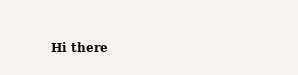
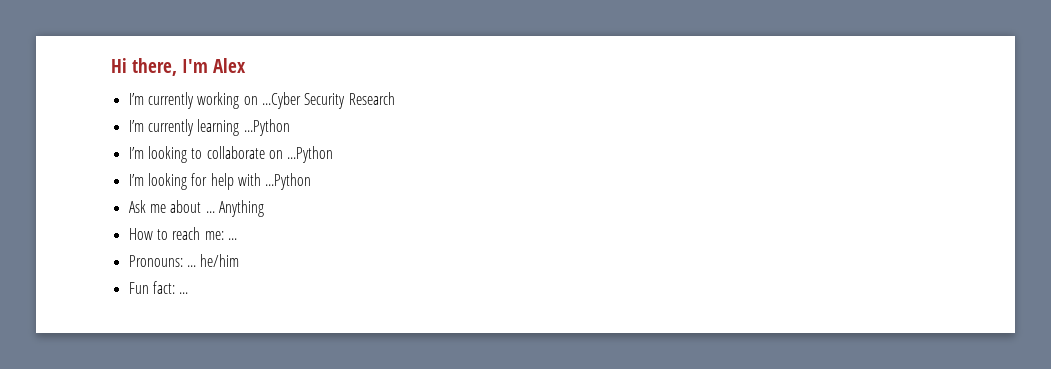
- Hi there
+ Hi there, I'm Alex
+ I’m currently working on ...Cyber Security Research
+ I’m currently learning ...Python
+ I’m looking to collaborate on ...Python
+ I’m looking for help with ...Python
+ Ask me about ... Anything
+ How to reach me: ...
+ Pronouns: ... he/him
+ Fun fact: ...

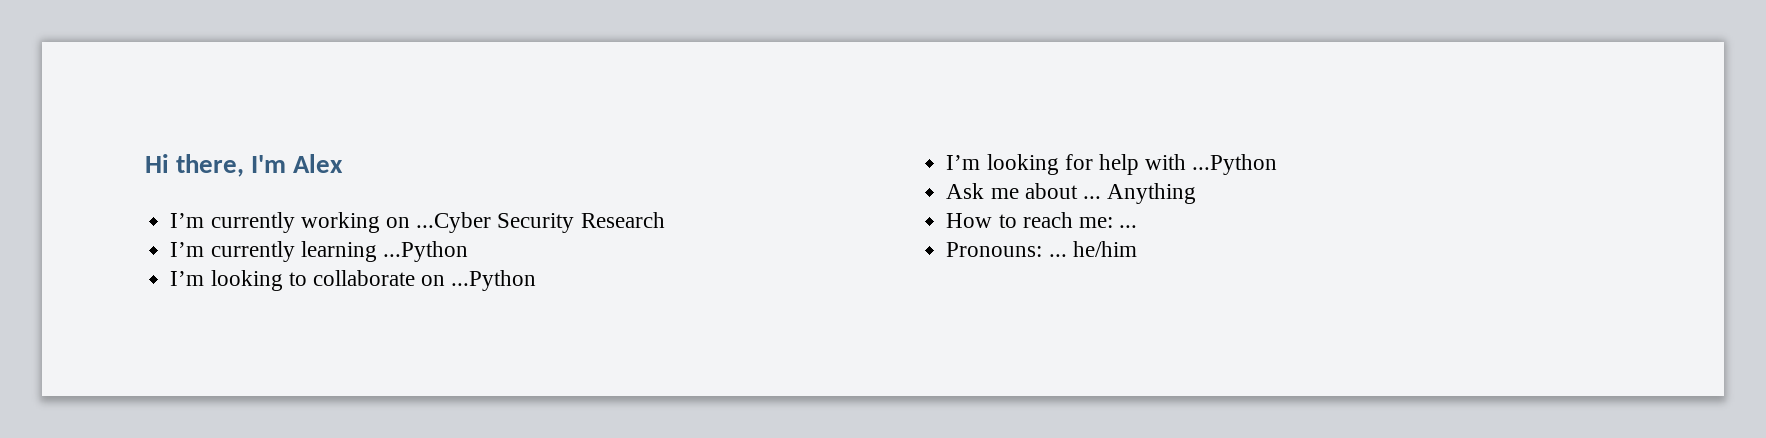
- Fun fact: ...

